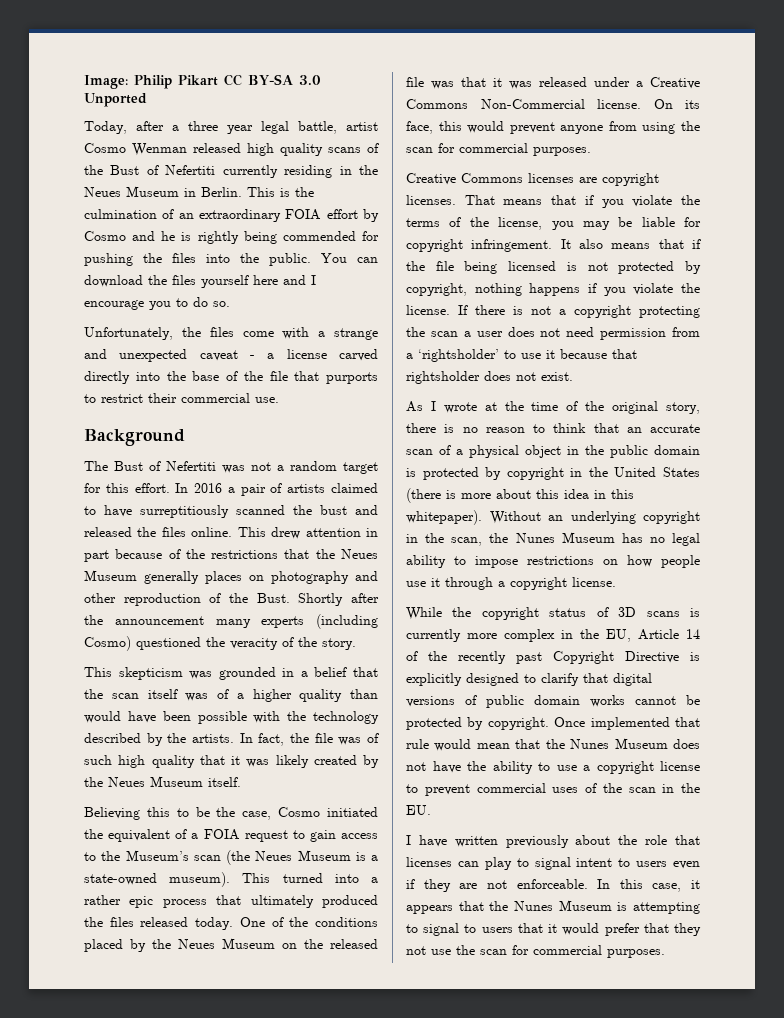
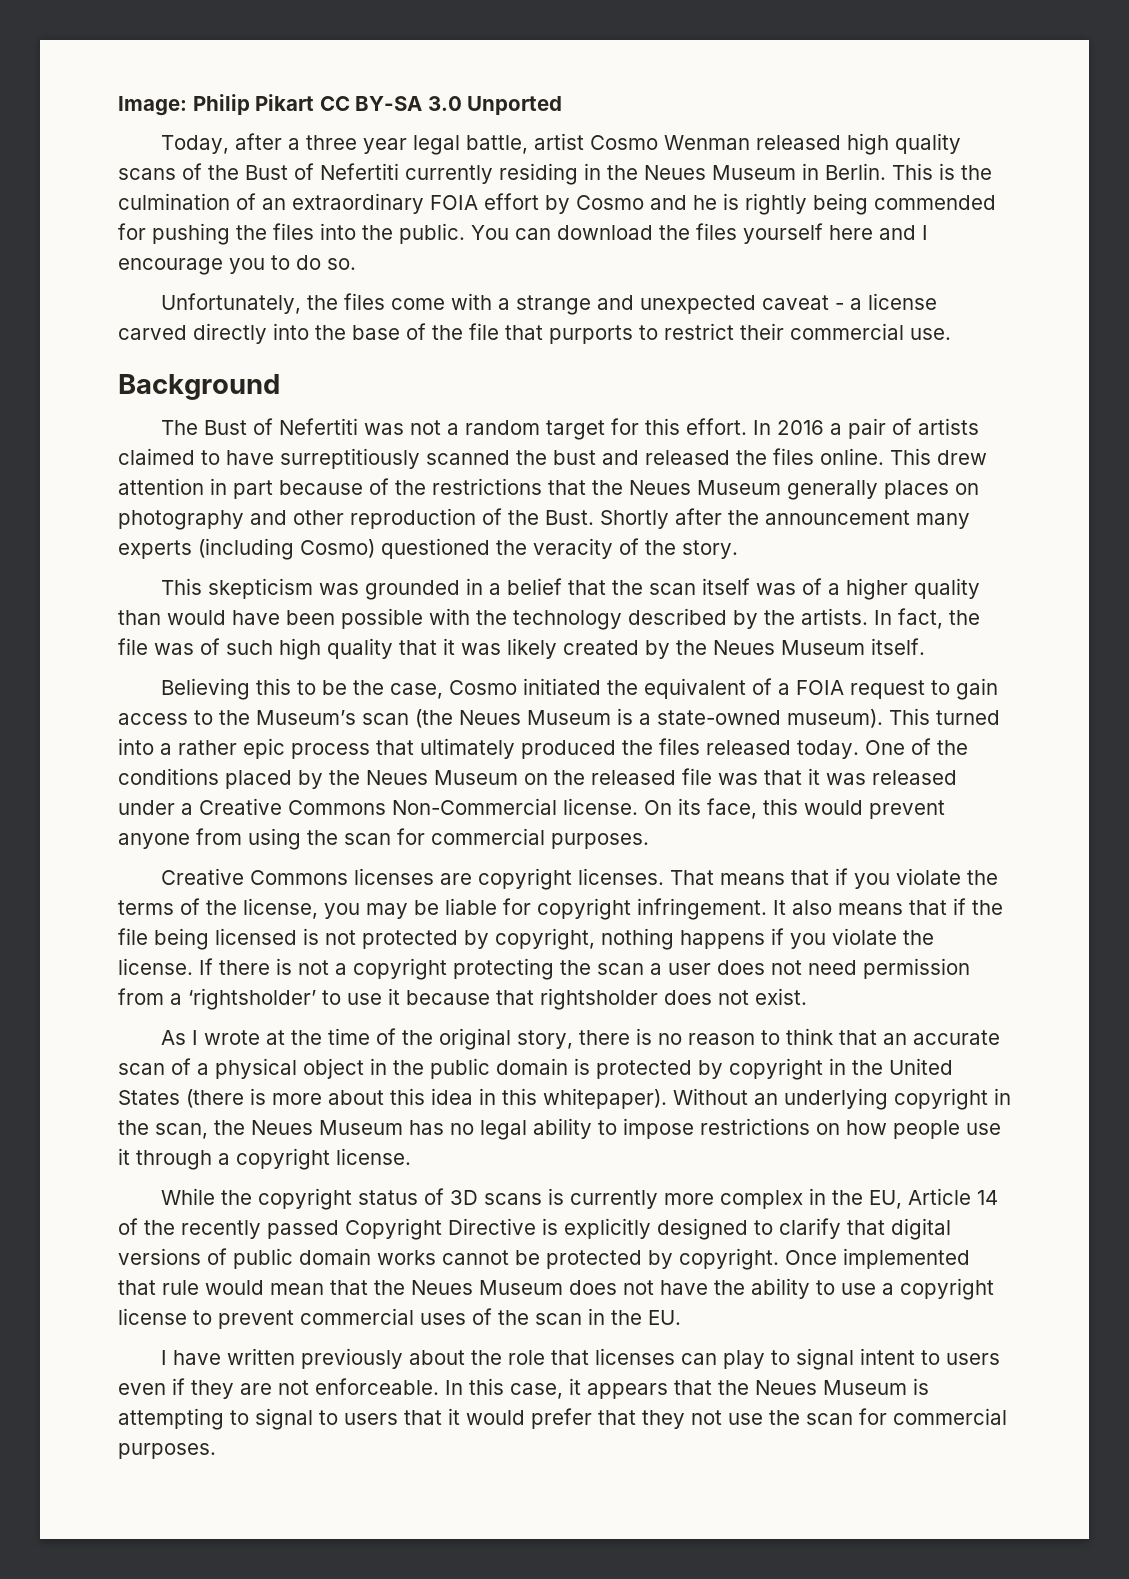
- Without an underlying copyright in the scan, the Nunes Museum has no legal ability to impose restrictions on how people use it through a copyright license.
+ Without an underlying copyright in the scan, the Neues Museum has no legal ability to impose restrictions on how people use it through a copyright license.
- While the copyright status of 3D scans is currently more complex in the EU, Article 14 of the recently past Copyright Directive is explicitly designed to clarify that digital versions of public domain works cannot be protected by copyright.
+ While the copyright status of 3D scans is currently more complex in the EU, Article 14 of the recently passed Copyright Directive is explicitly designed to clarify that digital versions of public domain works cannot be protected by copyright.
- Once implemented that rule would mean that the Nunes Museum does not have the ability to use a copyright license to prevent commercial uses of the scan in the EU.
+ Once implemented that rule would mean that the Neues Museum does not have the ability to use a copyright license to prevent commercial uses of the scan in the EU.
- In this case, it appears that the Nunes Museum is attempting to signal to users that it would prefer that they not use the scan for commercial purposes.
+ In this case, it appears that the Neues Museum is attempting to signal to users that it would prefer that they not use the scan for commercial purposes.

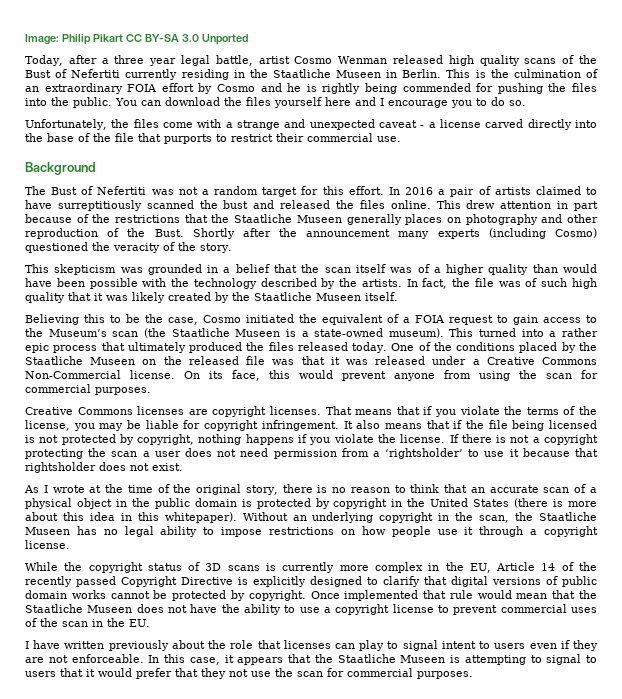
- Today, after a three year legal battle, artist Cosmo Wenman released high quality scans of the Bust of Nefertiti currently residing in the Neues Museum in Berlin.
+ Today, after a three year legal battle, artist Cosmo Wenman released high quality scans of the Bust of Nefertiti currently residing in the Staatliche Museen in Berlin.
- This drew attention in part because of the restrictions that the Neues Museum generally places on photography and other reproduction of the Bust.
+ This drew attention in part because of the restrictions that the Staatliche Museen generally places on photography and other reproduction of the Bust.
- In fact, the file was of such high quality that it was likely created by the Neues Museum itself.
+ In fact, the file was of such high quality that it was likely created by the Staatliche Museen itself.
- Believing this to be the case, Cosmo initiated the equivalent of a FOIA request to gain access to the Museum’s scan (the Neues Museum is a state-owned museum).
+ Believing this to be the case, Cosmo initiated the equivalent of a FOIA request to gain access to the Museum’s scan (the Staatliche Museen is a state-owned museum).
- One of the conditions placed by the Neues Museum on the released file was that it was released under a Creative Commons Non-Commercial license.
+ One of the conditions placed by the Staatliche Museen on the released file was that it was released under a Creative Commons Non-Commercial license.
- Without an underlying copyright in the scan, the Neues Museum has no legal ability to impose restrictions on how people use it through a copyright license.
+ Without an underlying copyright in the scan, the Staatliche Museen has no legal ability to impose restrictions on how people use it through a copyright license.
- Once implemented that rule would mean that the Neues Museum does not have the ability to use a copyright license to prevent commercial uses of the scan in the EU.
+ Once implemented that rule would mean that the Staatliche Museen does not have the ability to use a copyright license to prevent commercial uses of the scan in the EU.
- In this case, it appears that the Neues Museum is attempting to signal to users that it would prefer that they not use the scan for commercial purposes.
+ In this case, it appears that the Staatliche Museen is attempting to signal to users that it would prefer that they not use the scan for commercial purposes.

